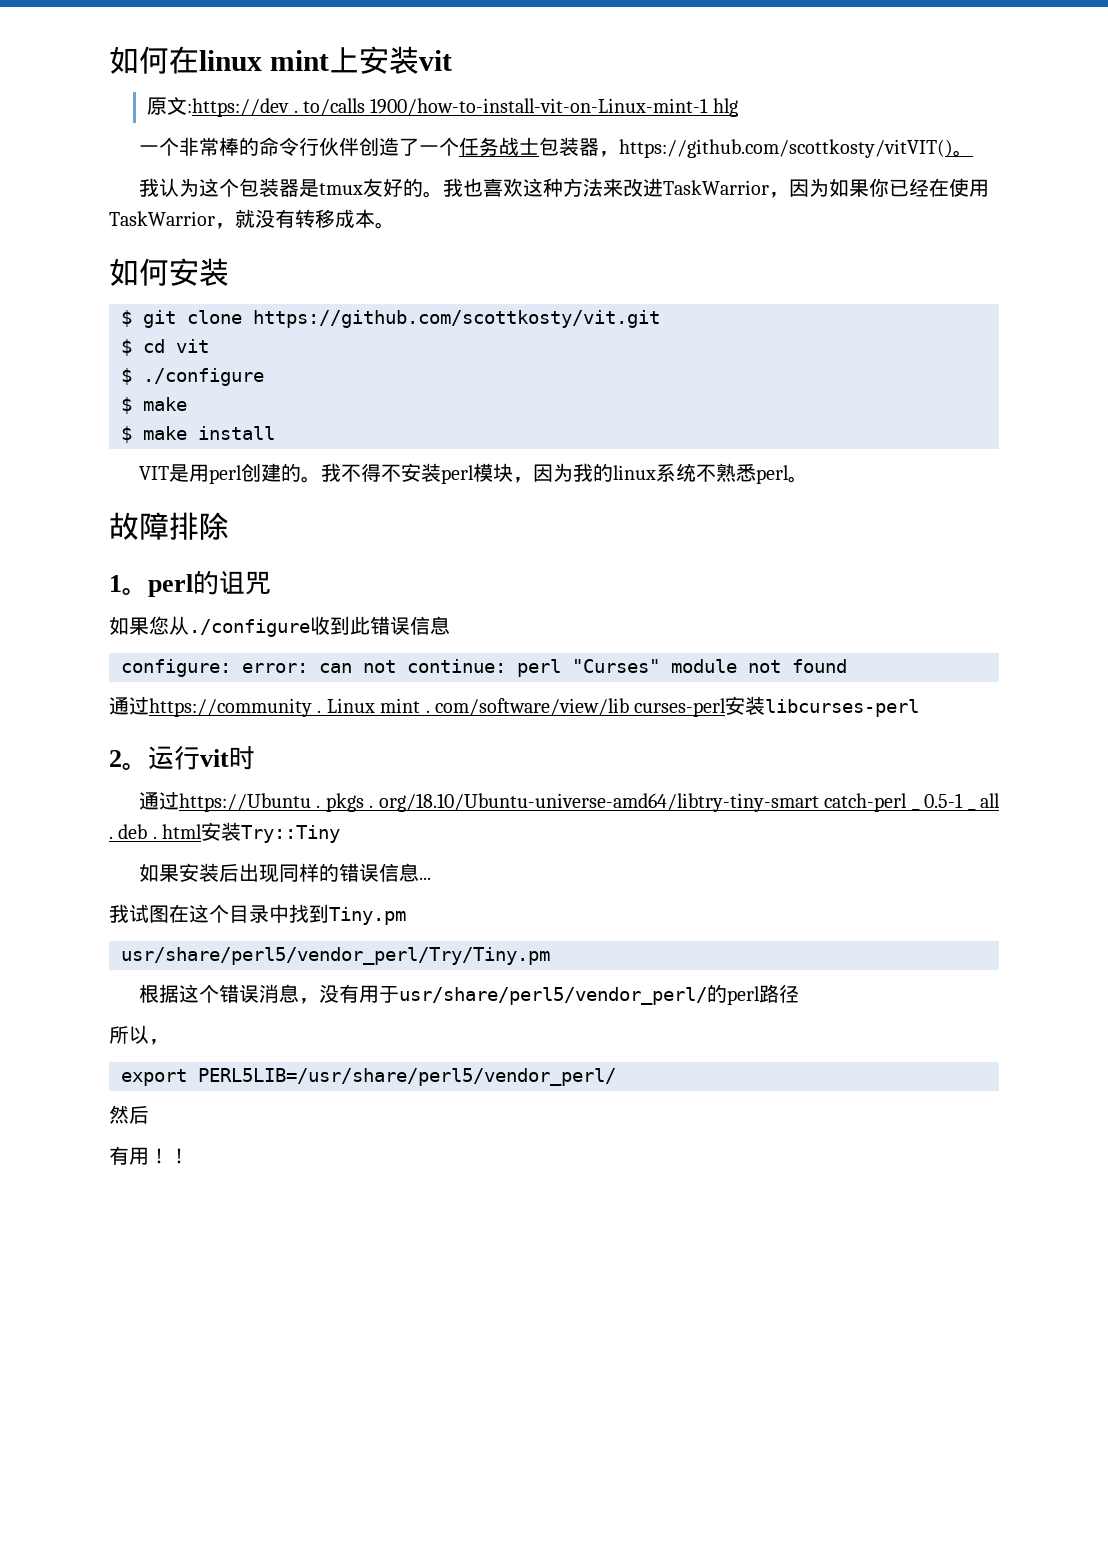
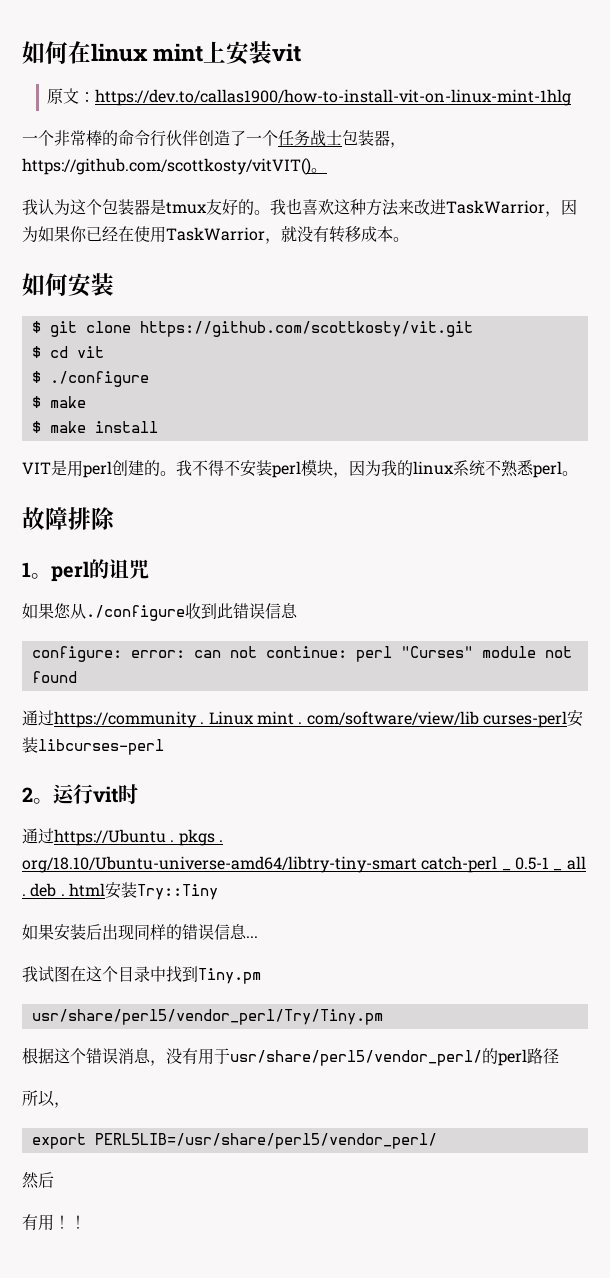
- 原文:https://dev . to/calls 1900/how-to-install-vit-on-Linux-mint-1 hlg
+ 原文：https://dev.to/callas1900/how-to-install-vit-on-linux-mint-1hlg

